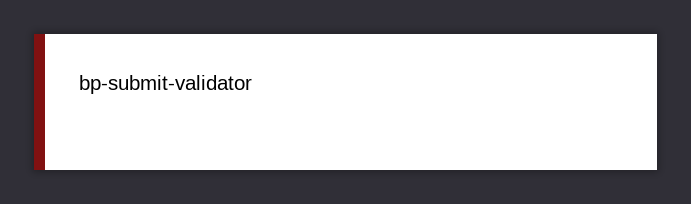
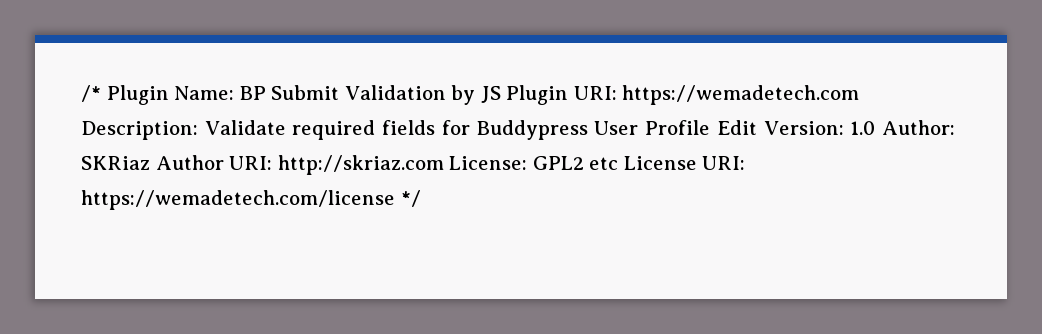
- bp-submit-validator
+ /* Plugin Name: BP Submit Validation by JS Plugin URI: https://wemadetech.com Description: Validate required fields for Buddypress User Profile Edit Version: 1.0 Author: SKRiaz Author URI: http://skriaz.com License: GPL2 etc License URI: https://wemadetech.com/license */

